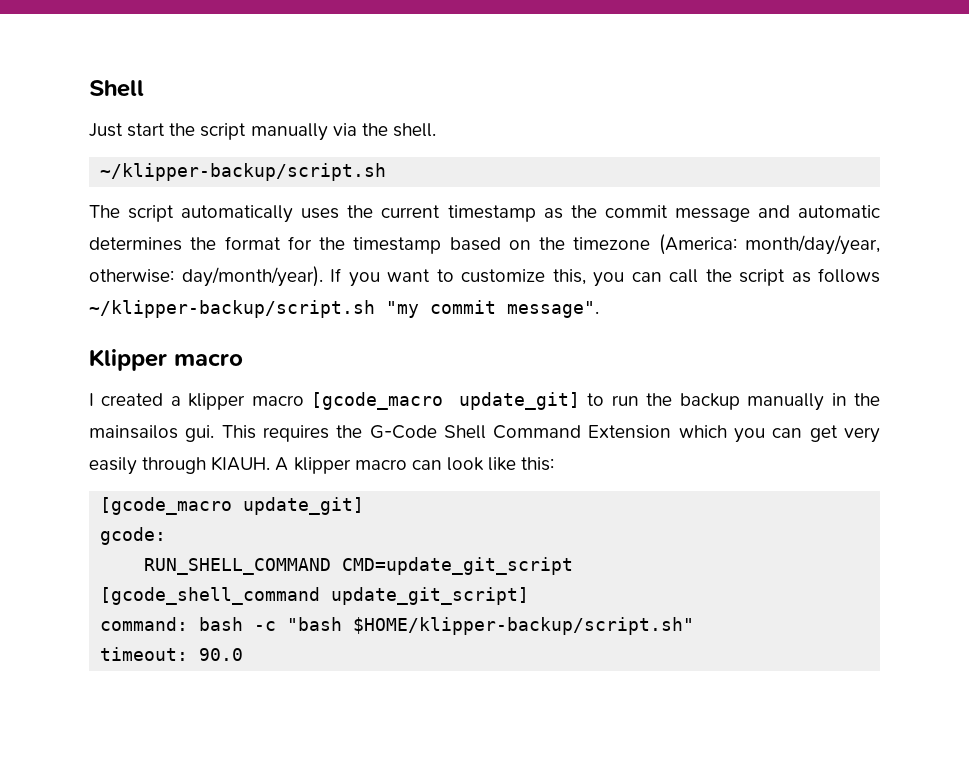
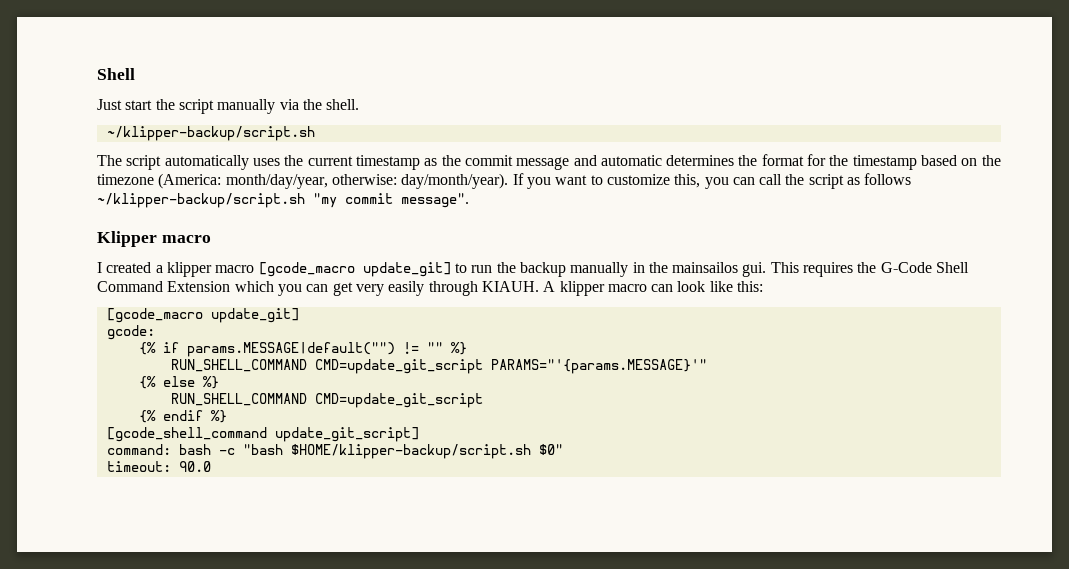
+ {% if params.MESSAGE|default("") != "" %}
+ RUN_SHELL_COMMAND CMD=update_git_script PARAMS="'{params.MESSAGE}'"
+ {% else %}
  RUN_SHELL_COMMAND CMD=update_git_script
+ {% endif %}
- command: bash -c "bash $HOME/klipper-backup/script.sh"
+ command: bash -c "bash $HOME/klipper-backup/script.sh $0"

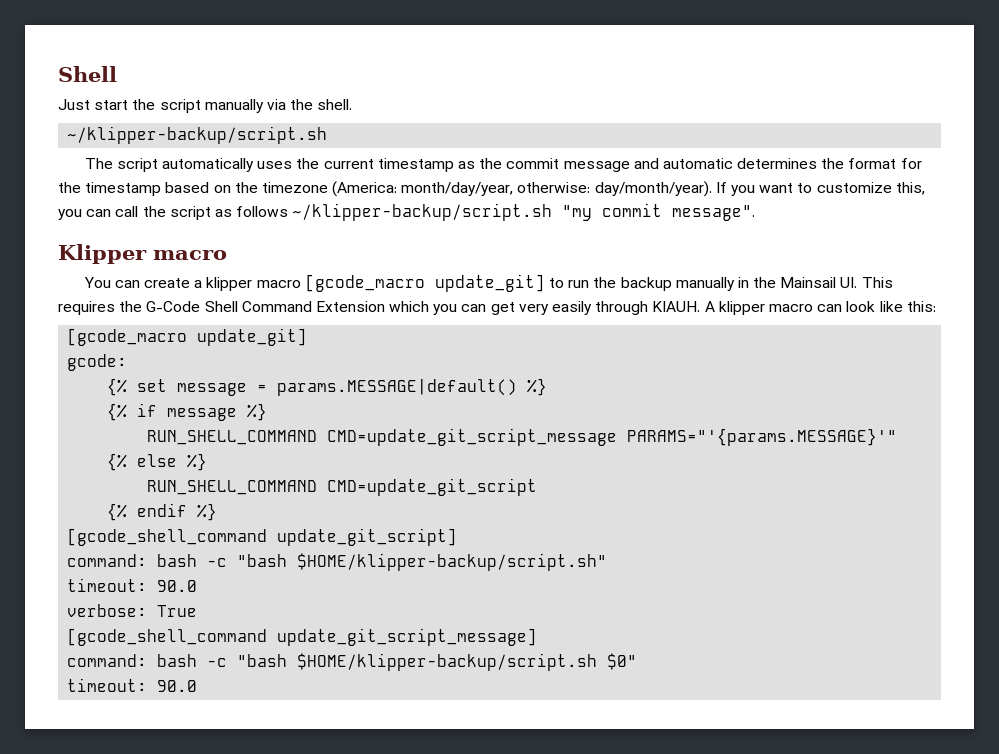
- I created a klipper macro [gcode_macro update_git] to run the backup manually in the mainsailos gui. This requires the G-Code Shell Command Extension which you can get very easily through KIAUH.
+ You can create a klipper macro [gcode_macro update_git] to run the backup manually in the Mainsail UI. This requires the G-Code Shell Command Extension which you can get very easily through KIAUH.
+ {% set message = params.MESSAGE|default() %}
- {% if params.MESSAGE|default("") != "" %}
- RUN_SHELL_COMMAND CMD=update_git_script PARAMS="'{params.MESSAGE}'"
+ {% if message %}
+ RUN_SHELL_COMMAND CMD=update_git_script_message PARAMS="'{params.MESSAGE}'"
+ command: bash -c "bash $HOME/klipper-backup/script.sh"
+ timeout: 90.0
+ verbose: True
+ [gcode_shell_command update_git_script_message]

